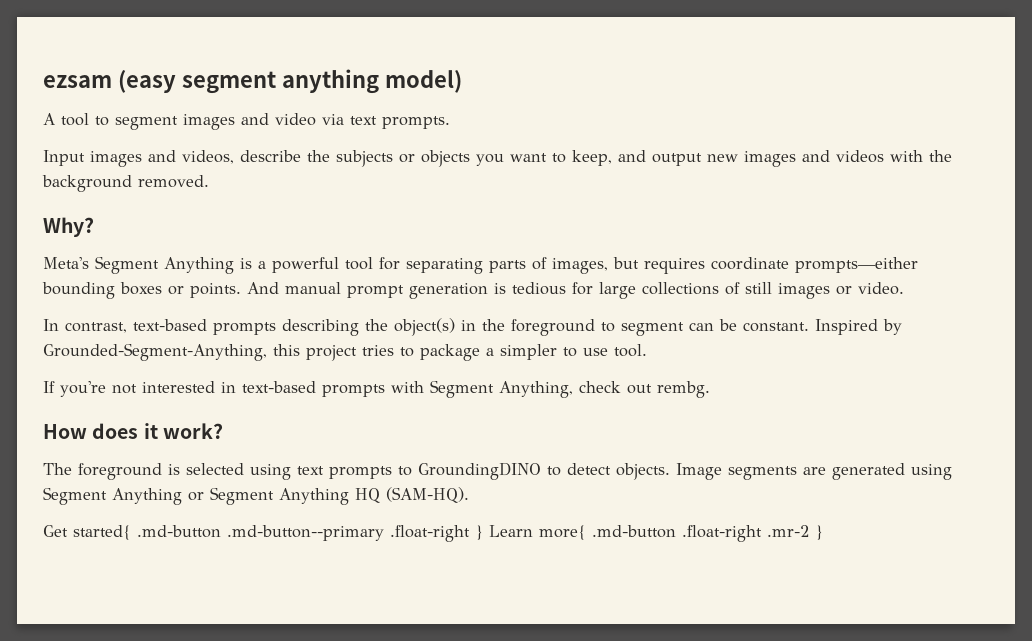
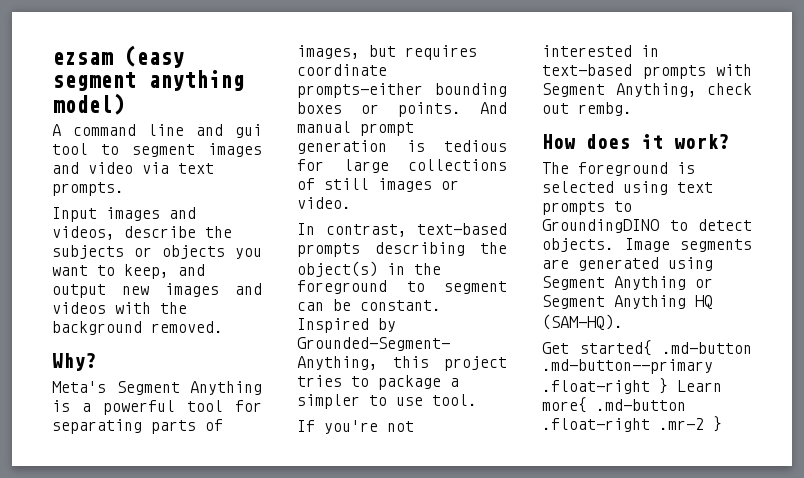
- A tool to segment images and video via text prompts.
+ A command line and gui tool to segment images and video via text prompts.

